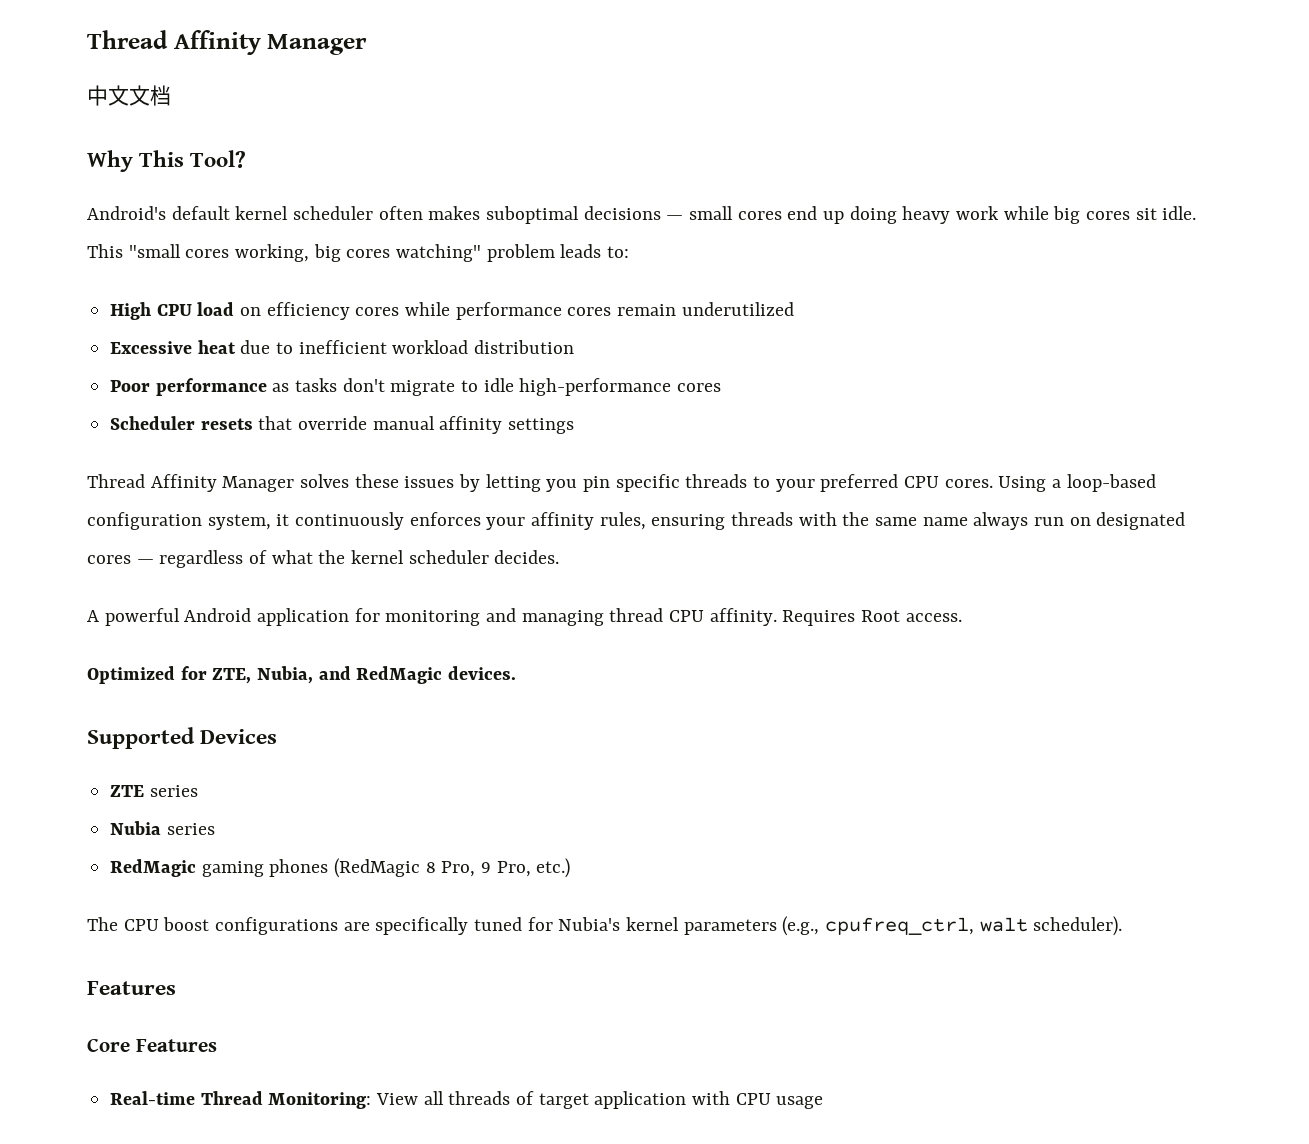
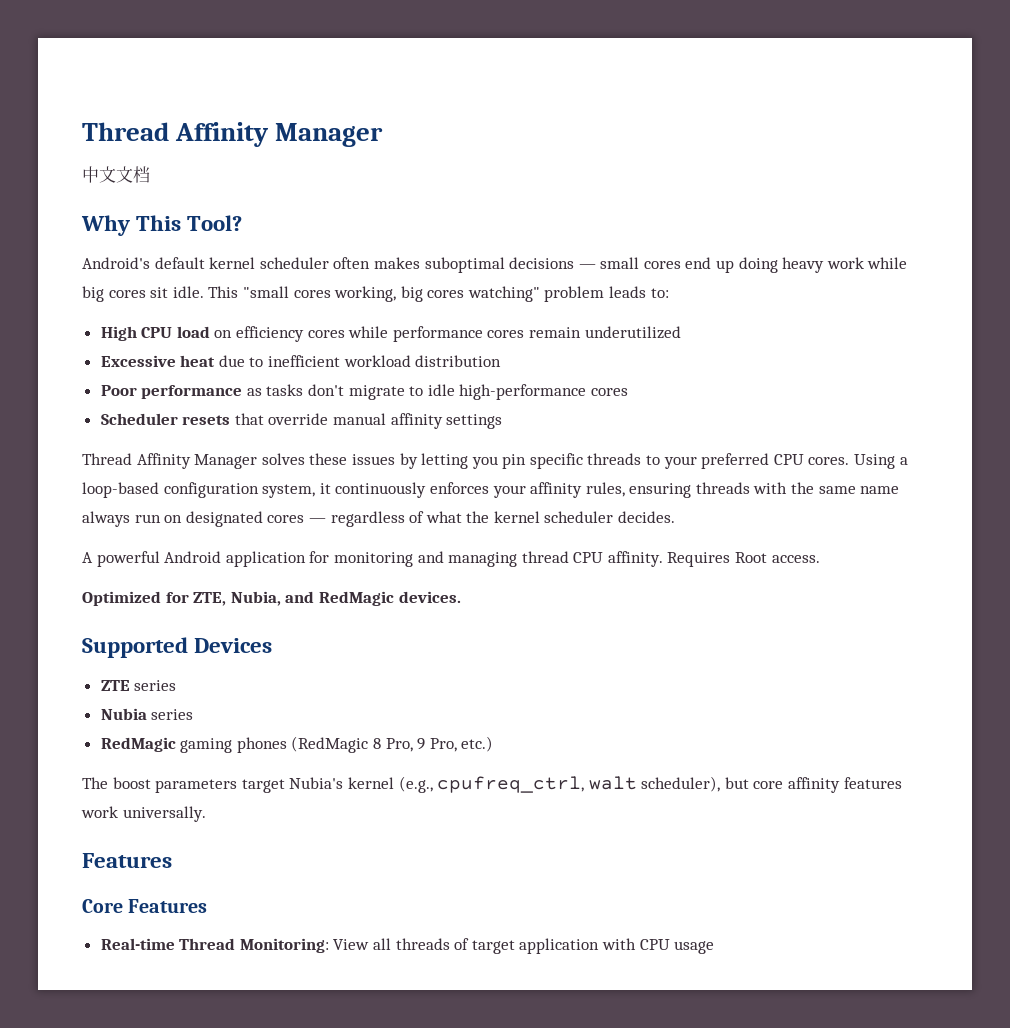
- The CPU boost configurations are specifically tuned for Nubia's kernel parameters (e.g., cpufreq_ctrl, walt scheduler).
+ The boost parameters target Nubia's kernel (e.g., cpufreq_ctrl, walt scheduler), but core affinity features work universally.

